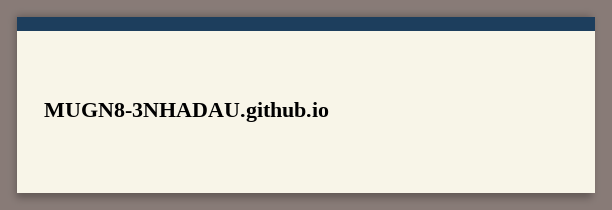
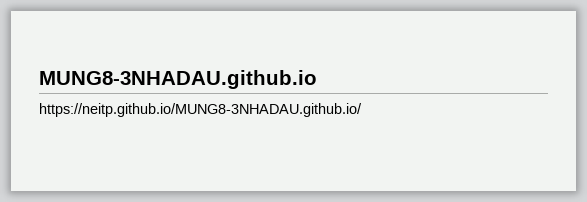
- MUGN8-3NHADAU.github.io
+ MUNG8-3NHADAU.github.io
+ https://neitp.github.io/MUNG8-3NHADAU.github.io/

